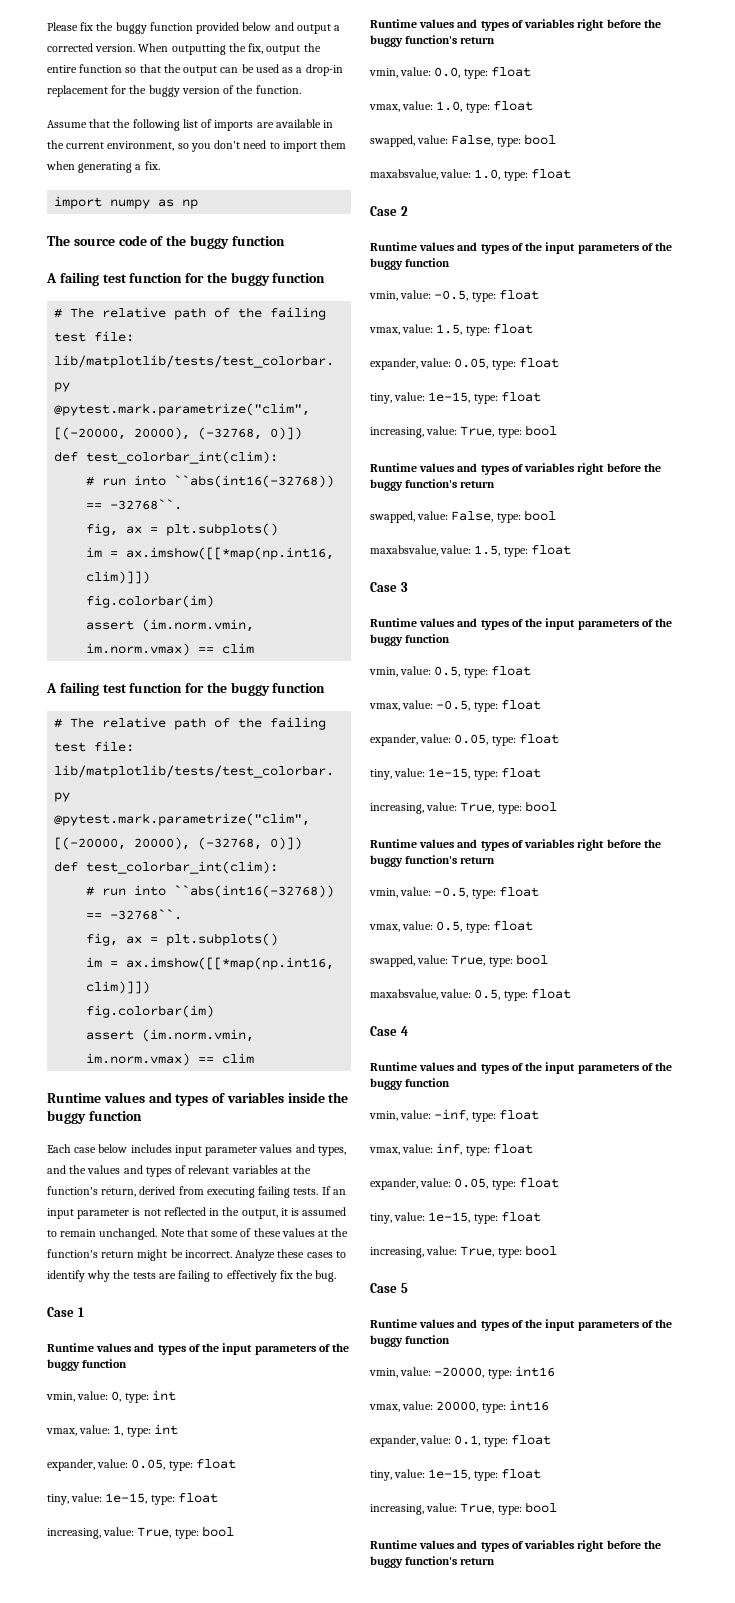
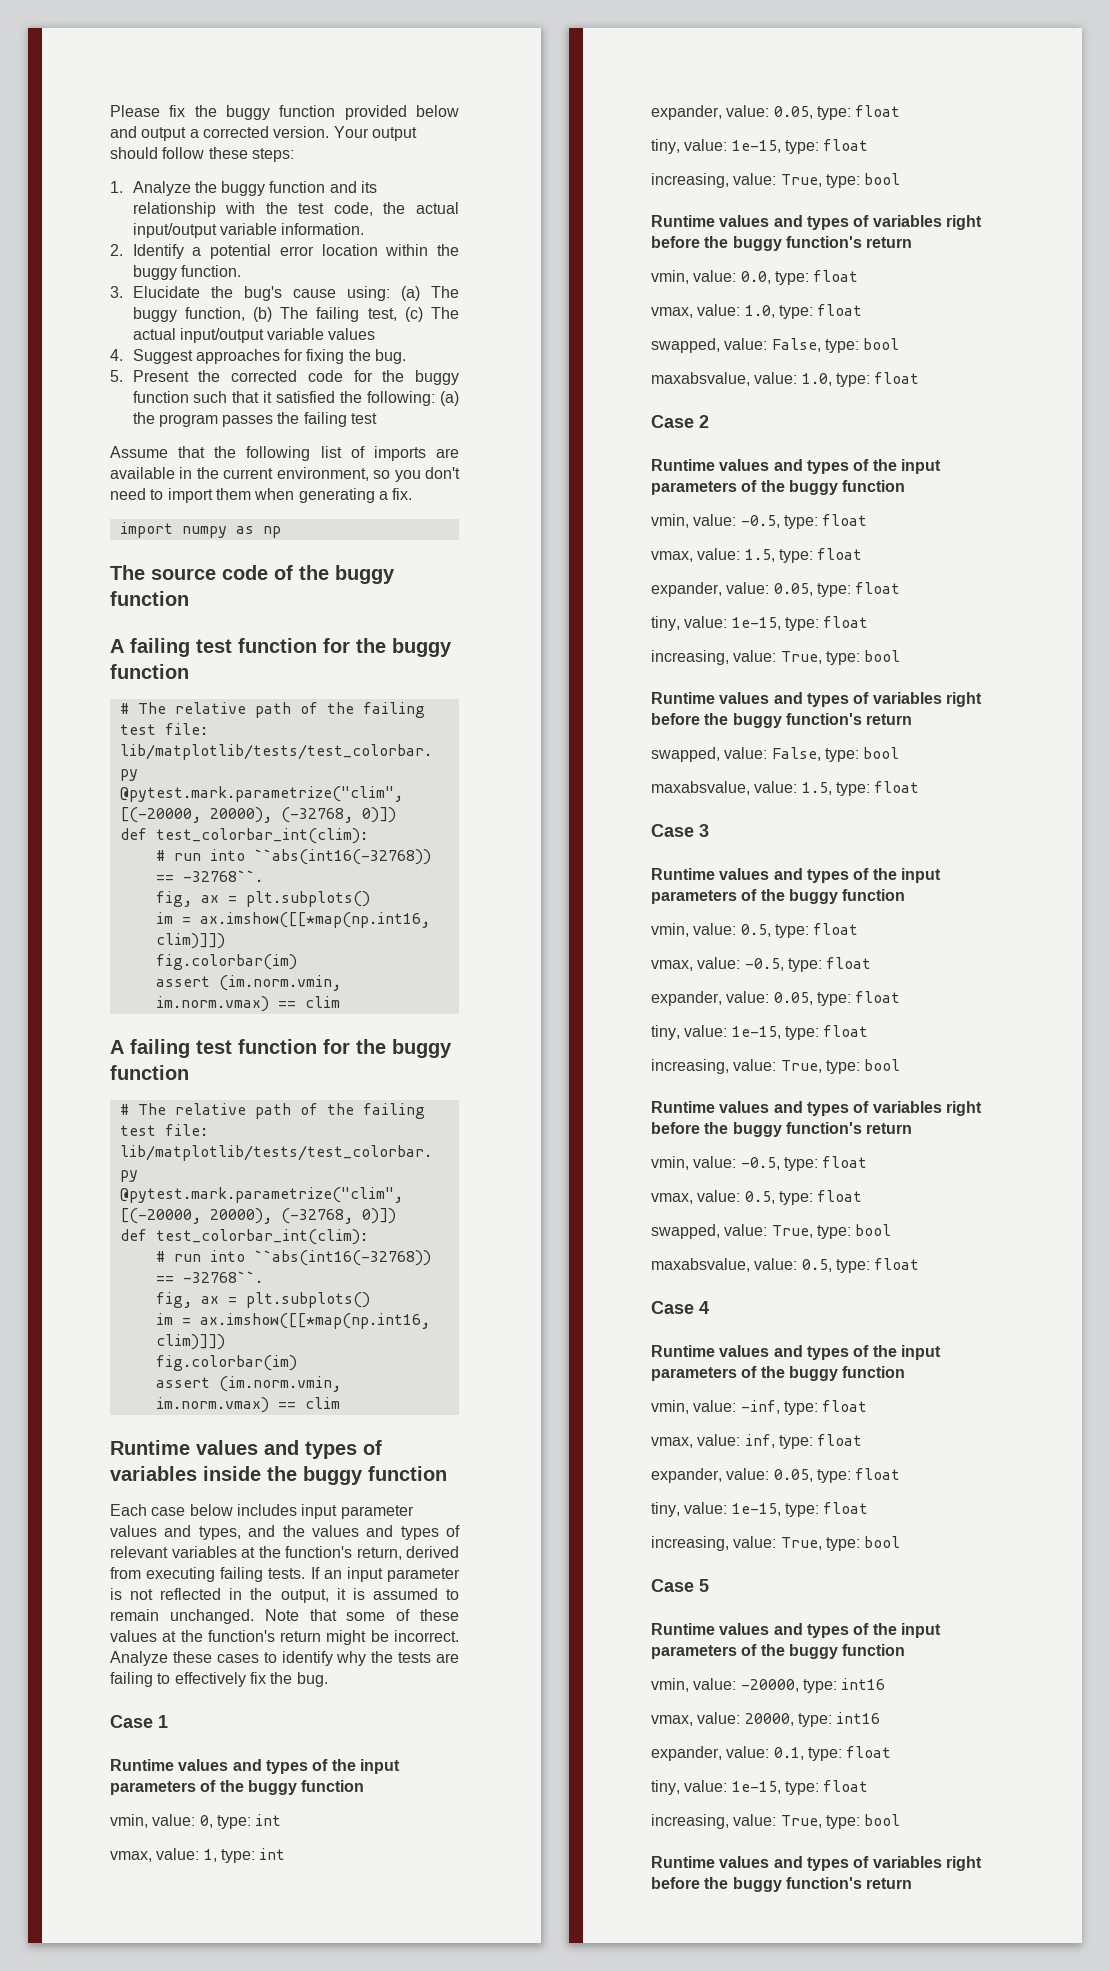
- When outputting the fix, output the entire function so that the output can be used as a drop-in replacement for the buggy version of the function.
+ Your output should follow these steps:
+ 1. Analyze the buggy function and its relationship with the test code, the actual input/output variable information.
+ 2. Identify a potential error location within the buggy function.
+ 3. Elucidate the bug's cause using: (a) The buggy function, (b) The failing test, (c) The actual input/output variable values
+ 4. Suggest approaches for fixing the bug.
+ 5. Present the corrected code for the buggy function such that it satisfied the following: (a) the program passes the failing test

